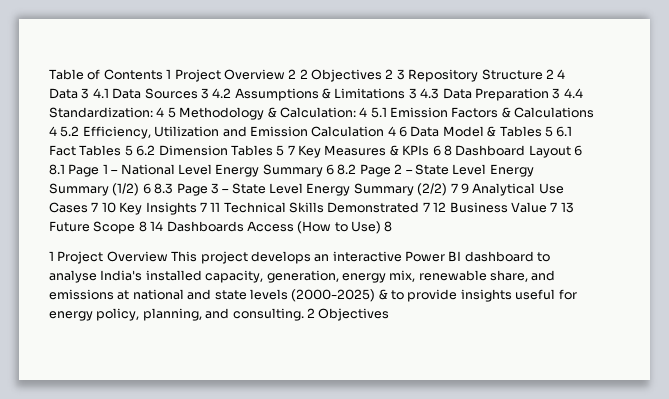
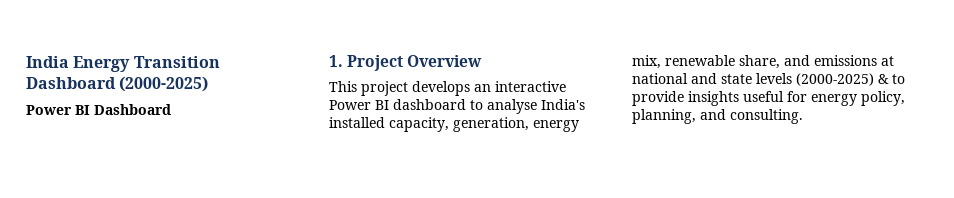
- Table of Contents 1 Project Overview 2 2 Objectives 2 3 Repository Structure 2 4 Data 3 4.1 Data Sources 3 4.2 Assumptions & Limitations 3 4.3 Data Preparation 3 4.4 Standardization: 4 5 Methodology & Calculation: 4 5.1 Emission Factors & Calculations 4 5.2 Efficiency, Utilization and Emission Calculation 4 6 Data Model & Tables 5 6.1 Fact Tables 5 6.2 Dimension Tables 5 7 Key Measures & KPIs 6 8 Dashboard Layout 6 8.1 Page 1 – National Level Energy Summary 6 8.2 Page 2 – State Level Energy Summary (1/2) 6 8.3 Page 3 – State Level Energy Summary (2/2) 7 9 Analytical Use Cases 7 10 Key Insights 7 11 Technical Skills Demonstrated 7 12 Business Value 7 13 Future Scope 8 14 Dashboards Access (How to Use) 8
- 1 Project Overview This project develops an interactive Power BI dashboard to analyse India's installed capacity, generation, energy mix, renewable share, and emissions at national and state levels (2000-2025) & to provide insights useful for energy policy, planning, and consulting. 2 Objectives
+ India Energy Transition Dashboard (2000-2025)
+ Power BI Dashboard
+ 1. Project Overview
+ This project develops an interactive Power BI dashboard to analyse India's installed capacity, generation, energy mix, renewable share, and emissions at national and state levels (2000-2025) & to provide insights useful for energy policy, planning, and consulting.

